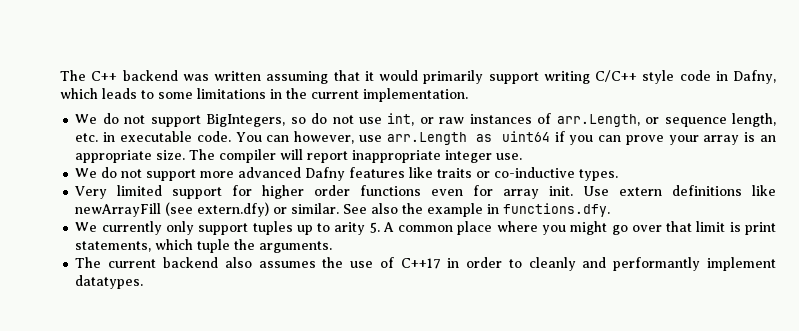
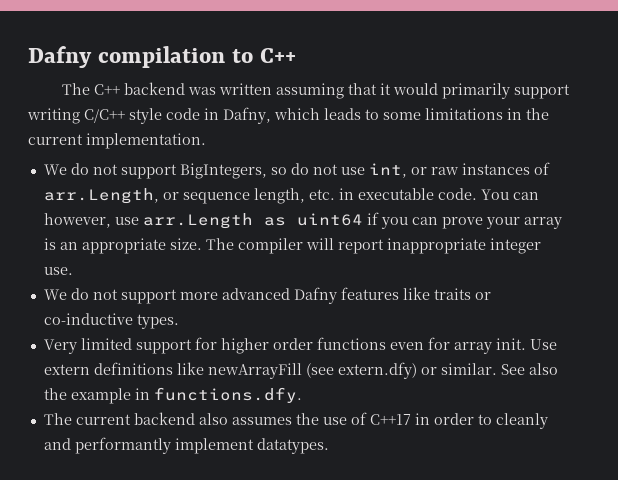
+ Dafny compilation to C++
- We currently only support tuples up to arity 5. A common place where you might go over that limit is print statements, which tuple the arguments.

